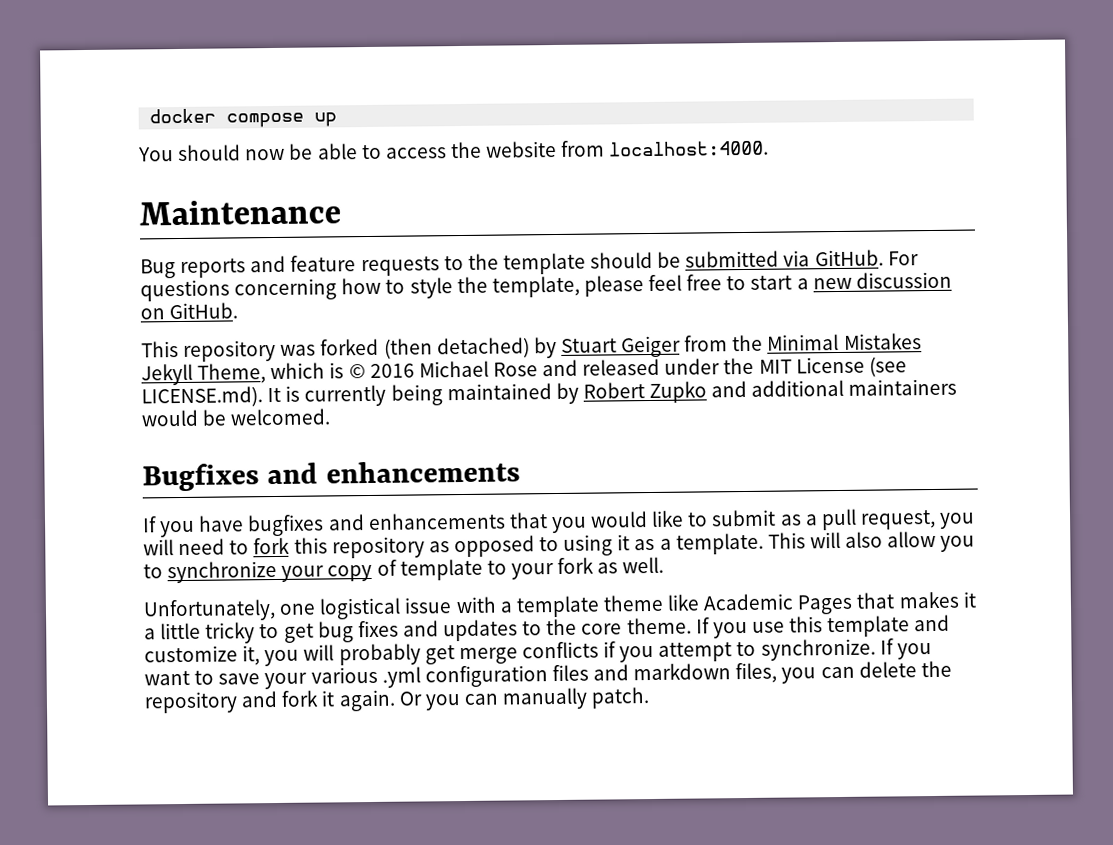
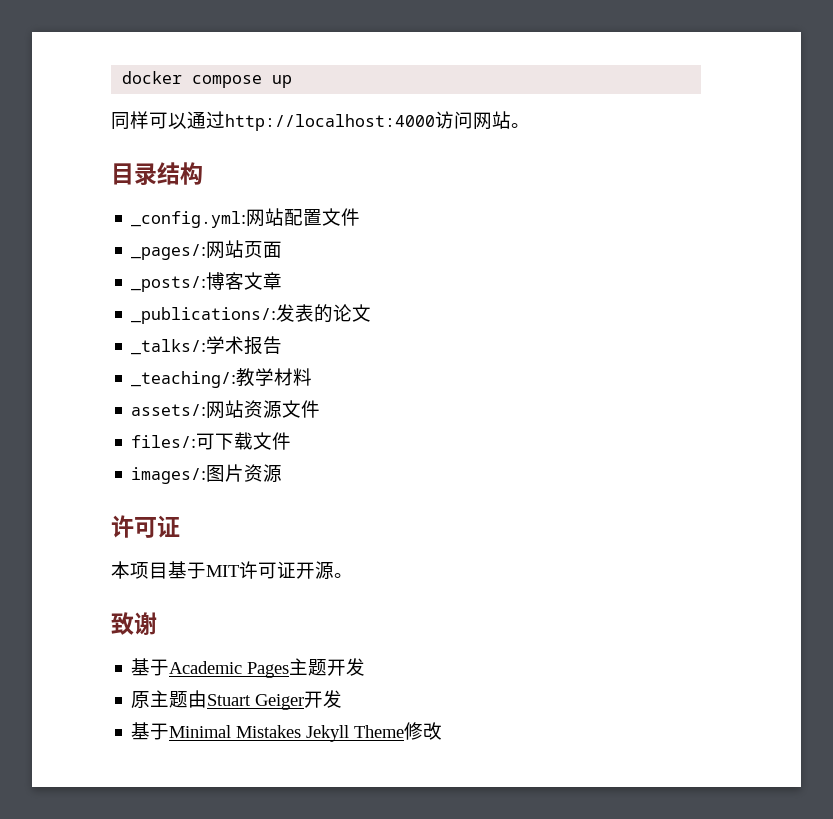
- You should now be able to access the website from localhost:4000.
- Maintenance
- Bug reports and feature requests to the template should be submitted via GitHub. For questions concerning how to style the template, please feel free to start a new discussion on GitHub.
- This repository was forked (then detached) by Stuart Geiger from the Minimal Mistakes Jekyll Theme, which is © 2016 Michael Rose and released under the MIT License (see LICENSE.md). It is currently being maintained by Robert Zupko and additional maintainers would be welcomed.
- Bugfixes and enhancements
- If you have bugfixes and enhancements that you would like to submit as a pull request, you will need to fork this repository as opposed to using it as a template. This will also allow you to synchronize your copy of template to your fork as well.
- Unfortunately, one logistical issue with a template theme like Academic Pages that makes it a little tricky to get bug fixes and updates to the core theme. If you use this template and customize it, you will probably get merge conflicts if you attempt to synchronize. If you want to save your various .yml configuration files and markdown files, you can delete the repository and fork it again. Or you can manually patch.
+ 同样可以通过http://localhost:4000访问网站。
+ 目录结构
+ _config.yml:网站配置文件
+ _pages/:网站页面
+ _posts/:博客文章
+ _publications/:发表的论文
+ _talks/:学术报告
+ _teaching/:教学材料
+ assets/:网站资源文件
+ files/:可下载文件
+ images/:图片资源
+ 许可证
+ 本项目基于MIT许可证开源。
+ 致谢
+ 基于Academic Pages主题开发
+ 原主题由Stuart Geiger开发
+ 基于Minimal Mistakes Jekyll Theme修改

